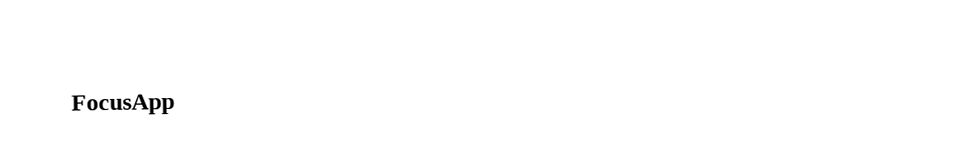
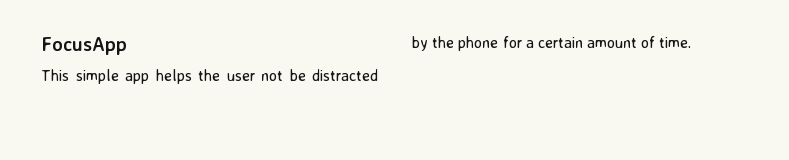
+ This simple app helps the user not be distracted by the phone for a certain amount of time.

